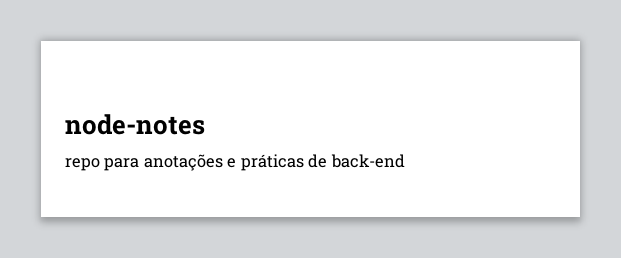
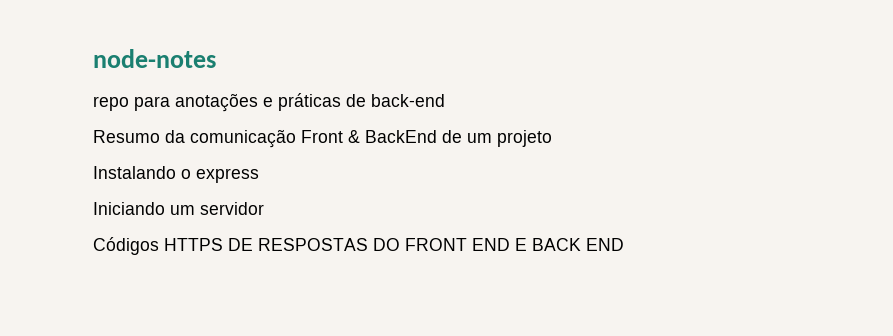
+ Resumo da comunicação Front & BackEnd de um projeto
+ Instalando o express
+ Iniciando um servidor
+ Códigos HTTPS DE RESPOSTAS DO FRONT END E BACK END

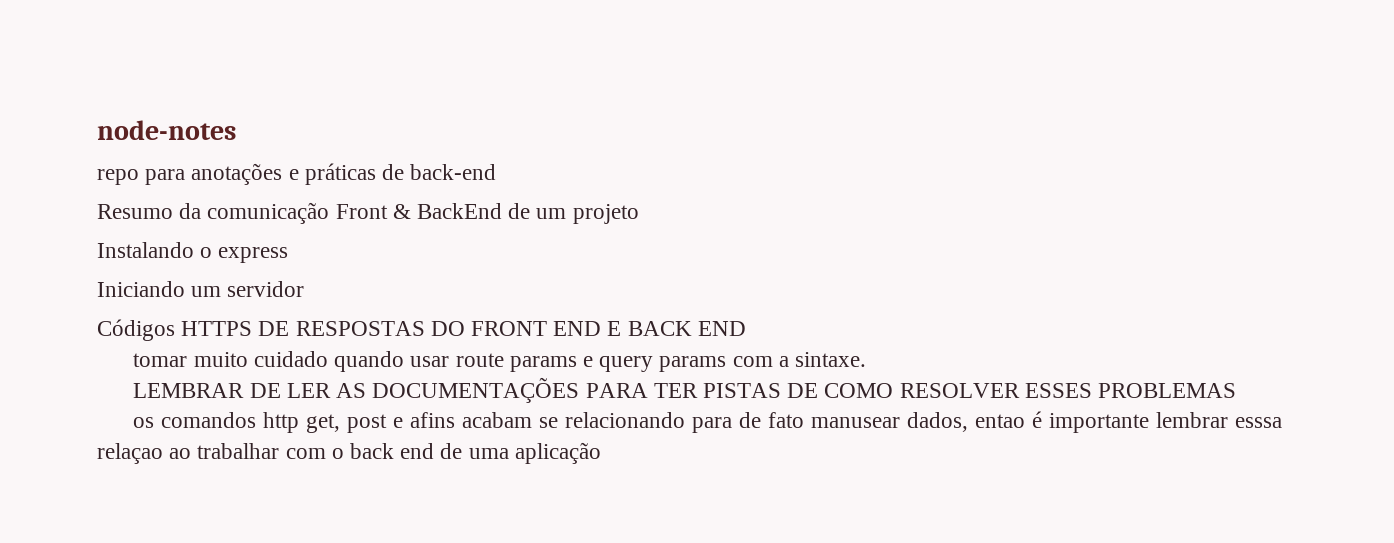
+ tomar muito cuidado quando usar route params e query params com a sintaxe.
+ LEMBRAR DE LER AS DOCUMENTAÇÕES PARA TER PISTAS DE COMO RESOLVER ESSES PROBLEMAS
+ os comandos http get, post e afins acabam se relacionando para de fato manusear dados, entao é importante lembrar esssa relaçao ao trabalhar com o back end de uma aplicação

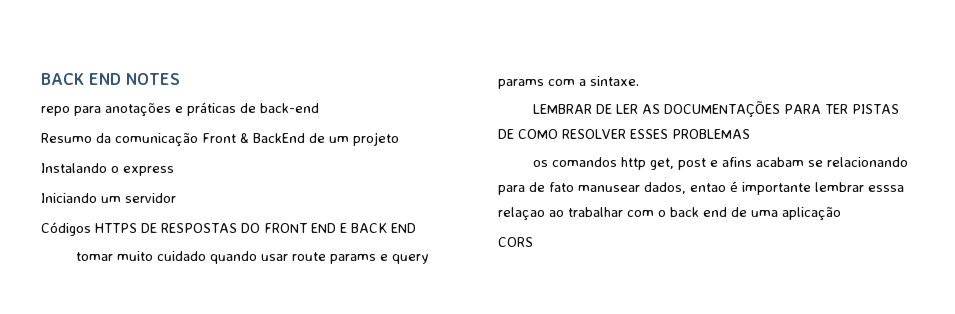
- node-notes
+ BACK END NOTES
+ CORS

